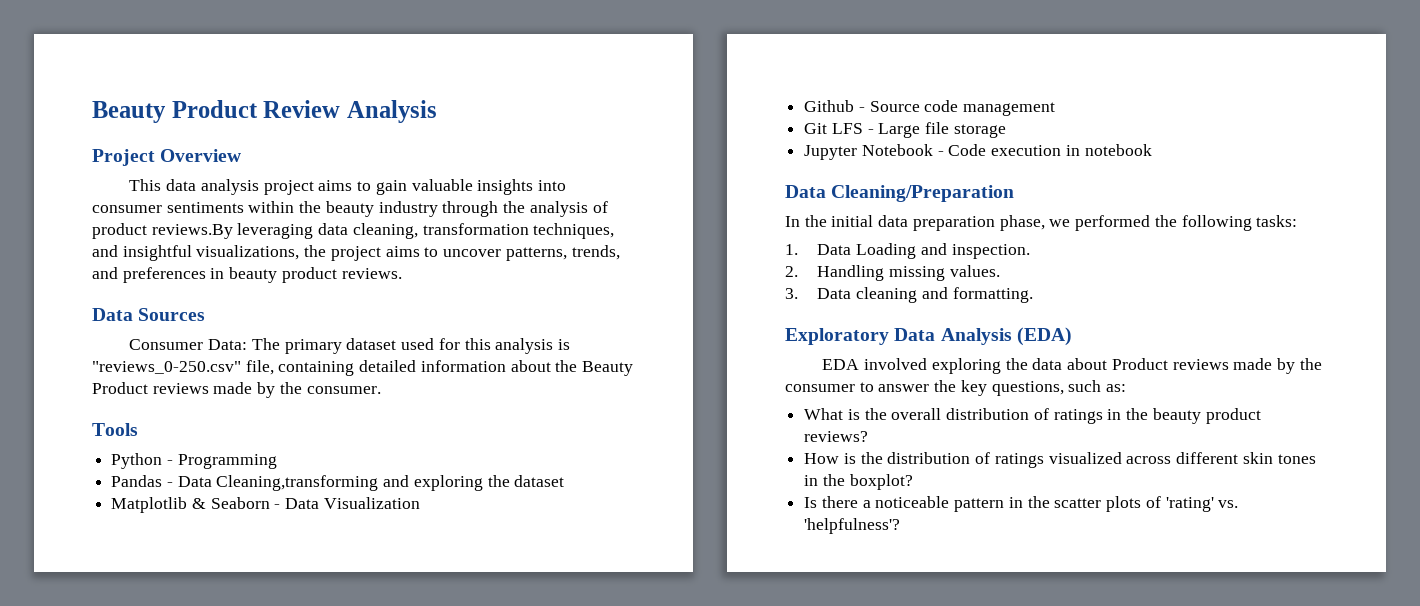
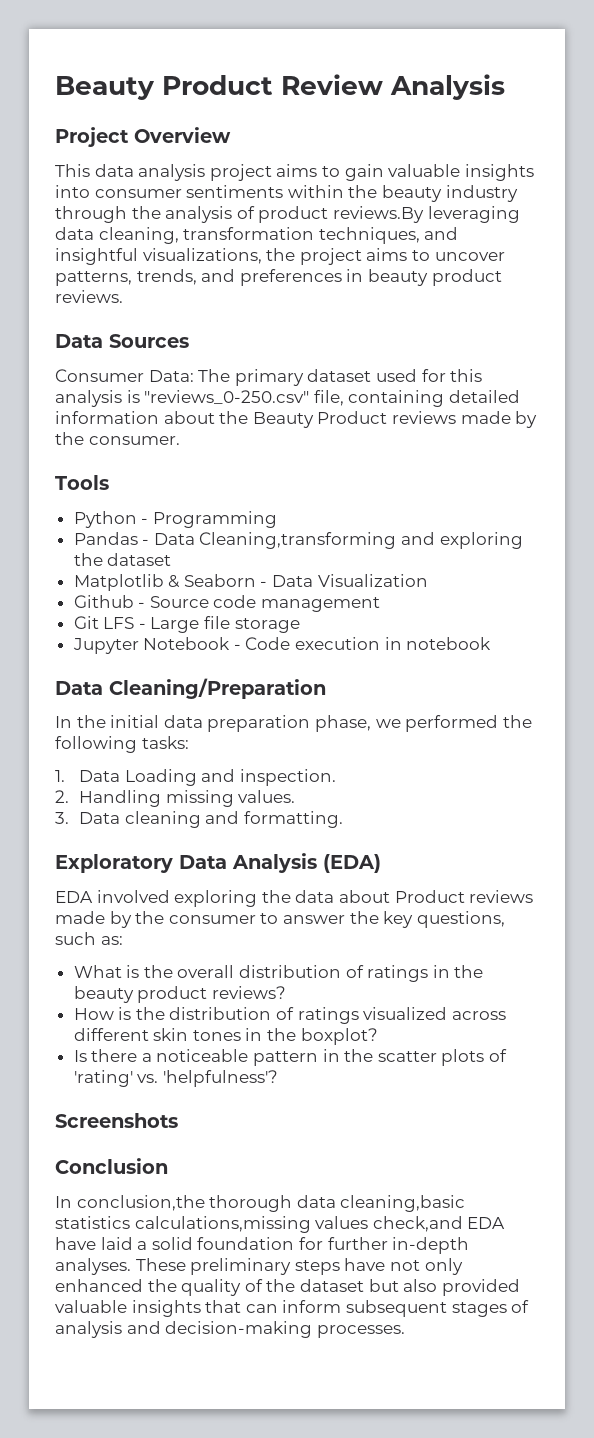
+ Screenshots
+ Conclusion
+ In conclusion,the thorough data cleaning,basic statistics calculations,missing values check,and EDA have laid a solid foundation for further in-depth analyses. These preliminary steps have not only enhanced the quality of the dataset but also provided valuable insights that can inform subsequent stages of analysis and decision-making processes.

